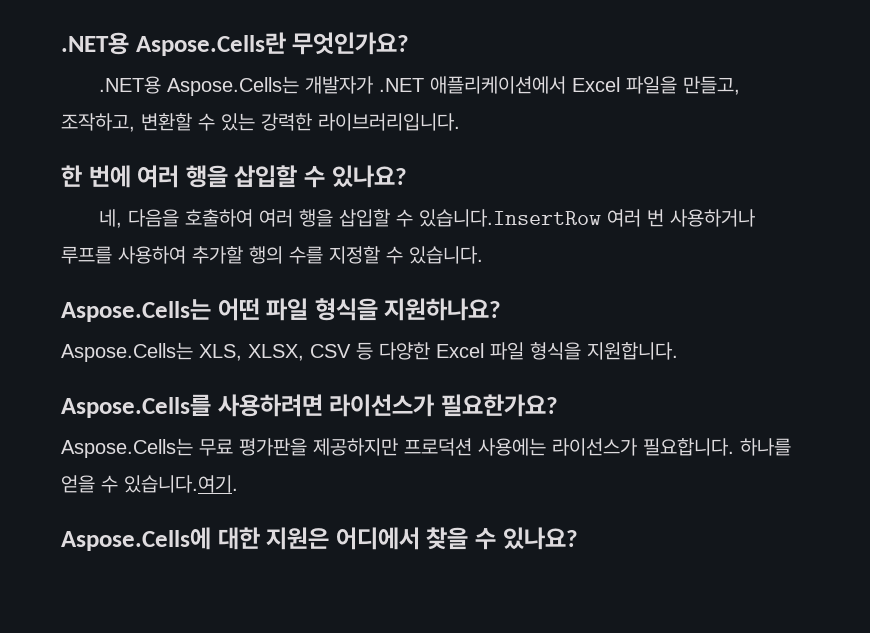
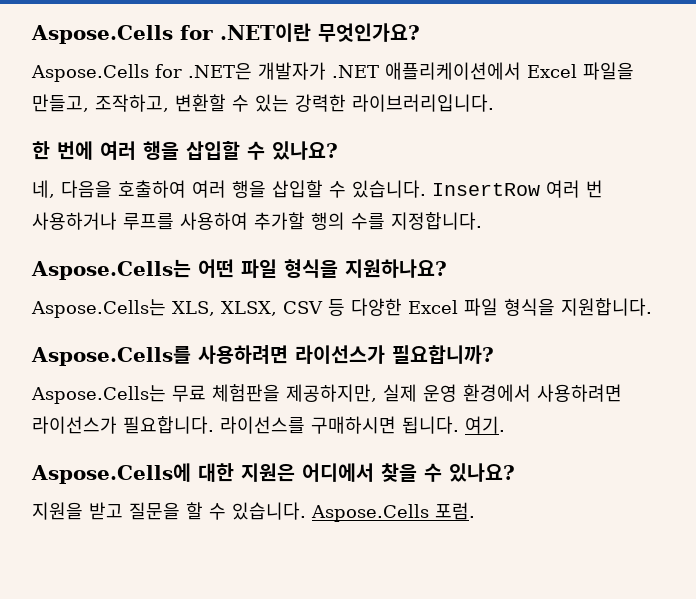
- .NET용 Aspose.Cells란 무엇인가요?
- .NET용 Aspose.Cells는 개발자가 .NET 애플리케이션에서 Excel 파일을 만들고, 조작하고, 변환할 수 있는 강력한 라이브러리입니다.
+ Aspose.Cells for .NET이란 무엇인가요?
+ Aspose.Cells for .NET은 개발자가 .NET 애플리케이션에서 Excel 파일을 만들고, 조작하고, 변환할 수 있는 강력한 라이브러리입니다.
- 네, 다음을 호출하여 여러 행을 삽입할 수 있습니다.InsertRow 여러 번 사용하거나 루프를 사용하여 추가할 행의 수를 지정할 수 있습니다.
+ 네, 다음을 호출하여 여러 행을 삽입할 수 있습니다. InsertRow 여러 번 사용하거나 루프를 사용하여 추가할 행의 수를 지정합니다.
- Aspose.Cells를 사용하려면 라이선스가 필요한가요?
+ Aspose.Cells를 사용하려면 라이선스가 필요합니까?
- Aspose.Cells는 무료 평가판을 제공하지만 프로덕션 사용에는 라이선스가 필요합니다. 하나를 얻을 수 있습니다.여기.
+ Aspose.Cells는 무료 체험판을 제공하지만, 실제 운영 환경에서 사용하려면 라이선스가 필요합니다. 라이선스를 구매하시면 됩니다. 여기.
+ 지원을 받고 질문을 할 수 있습니다. Aspose.Cells 포럼.

